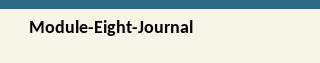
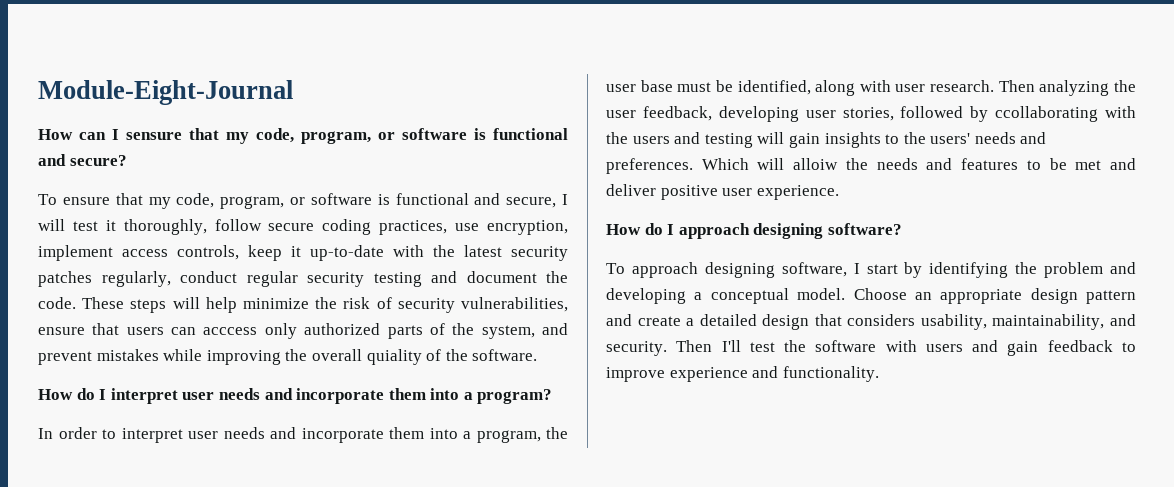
+ How can I sensure that my code, program, or software is functional and secure?
+ To ensure that my code, program, or software is functional and secure, I will test it thoroughly, follow secure coding practices, use encryption, implement access controls, keep it up-to-date with the latest security patches regularly, conduct regular security testing and document the code. These steps will help minimize the risk of security vulnerabilities, ensure that users can acccess only authorized parts of the system, and prevent mistakes while improving the overall quiality of the software.
+ How do I interpret user needs and incorporate them into a program?
+ In order to interpret user needs and incorporate them into a program, the user base must be identified, along with user research. Then analyzing the user feedback, developing user stories, followed by ccollaborating with the users and testing will gain insights to the users' needs and preferences. Which will alloiw the needs and features to be met and deliver positive user experience.
+ How do I approach designing software?
+ To approach designing software, I start by identifying the problem and developing a conceptual model. Choose an appropriate design pattern and create a detailed design that considers usability, maintainability, and security. Then I'll test the software with users and gain feedback to improve experience and functionality.

